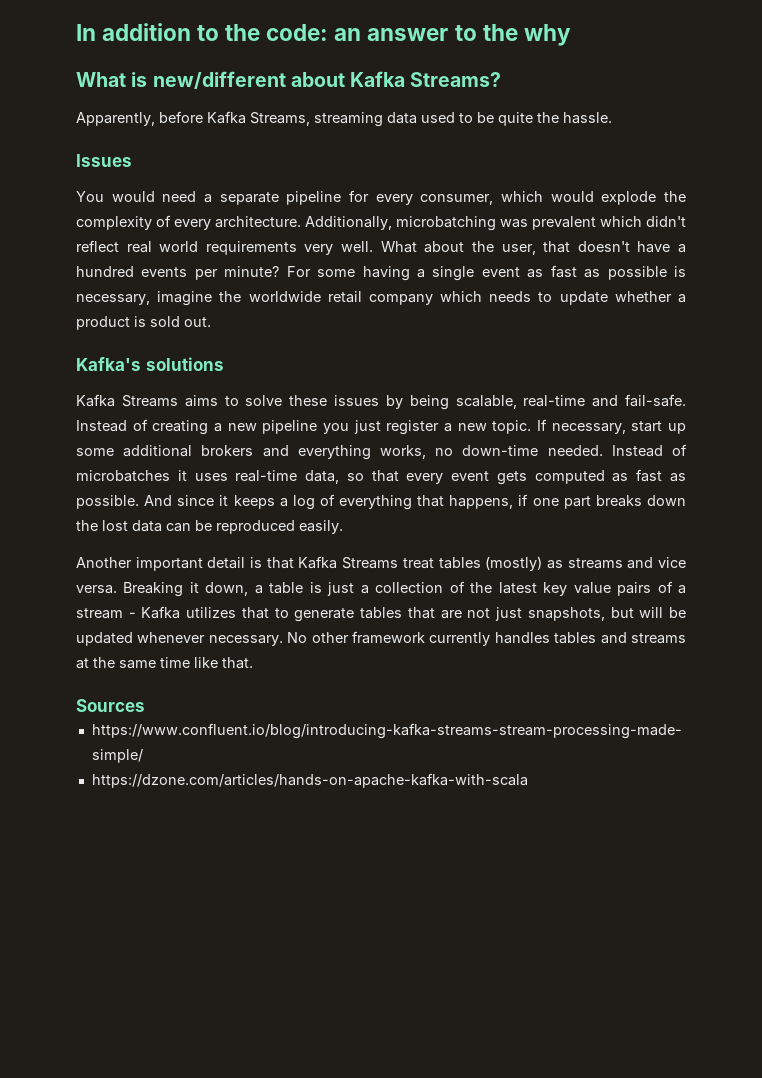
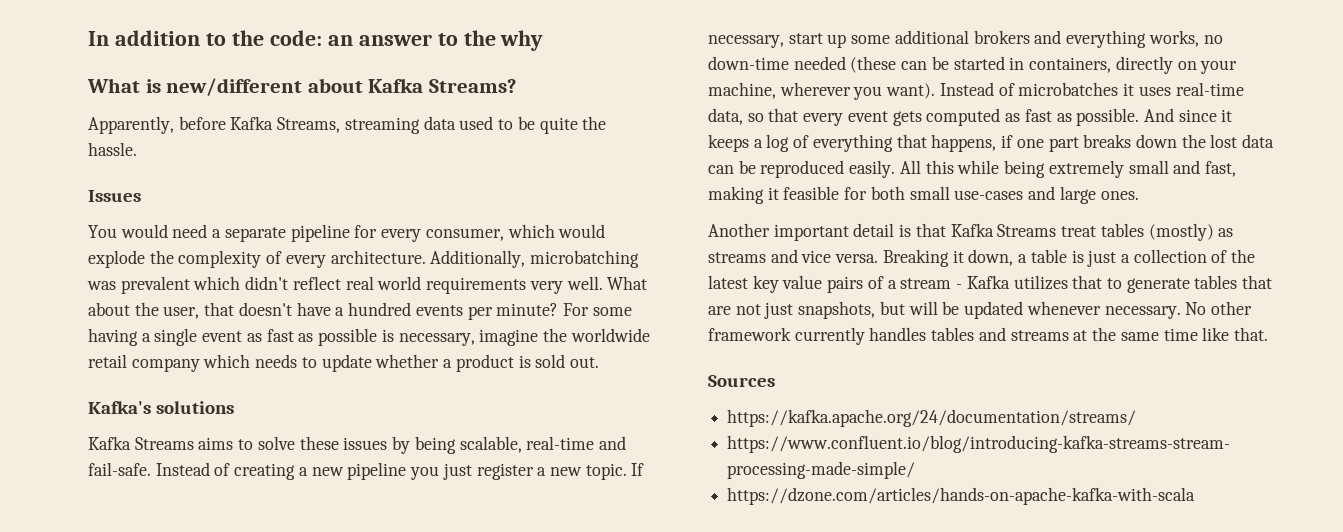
- If necessary, start up some additional brokers and everything works, no down-time needed.
+ If necessary, start up some additional brokers and everything works, no down-time needed (these can be started in containers, directly on your machine, wherever you want).
+ All this while being extremely small and fast, making it feasible for both small use-cases and large ones.
+ https://kafka.apache.org/24/documentation/streams/

